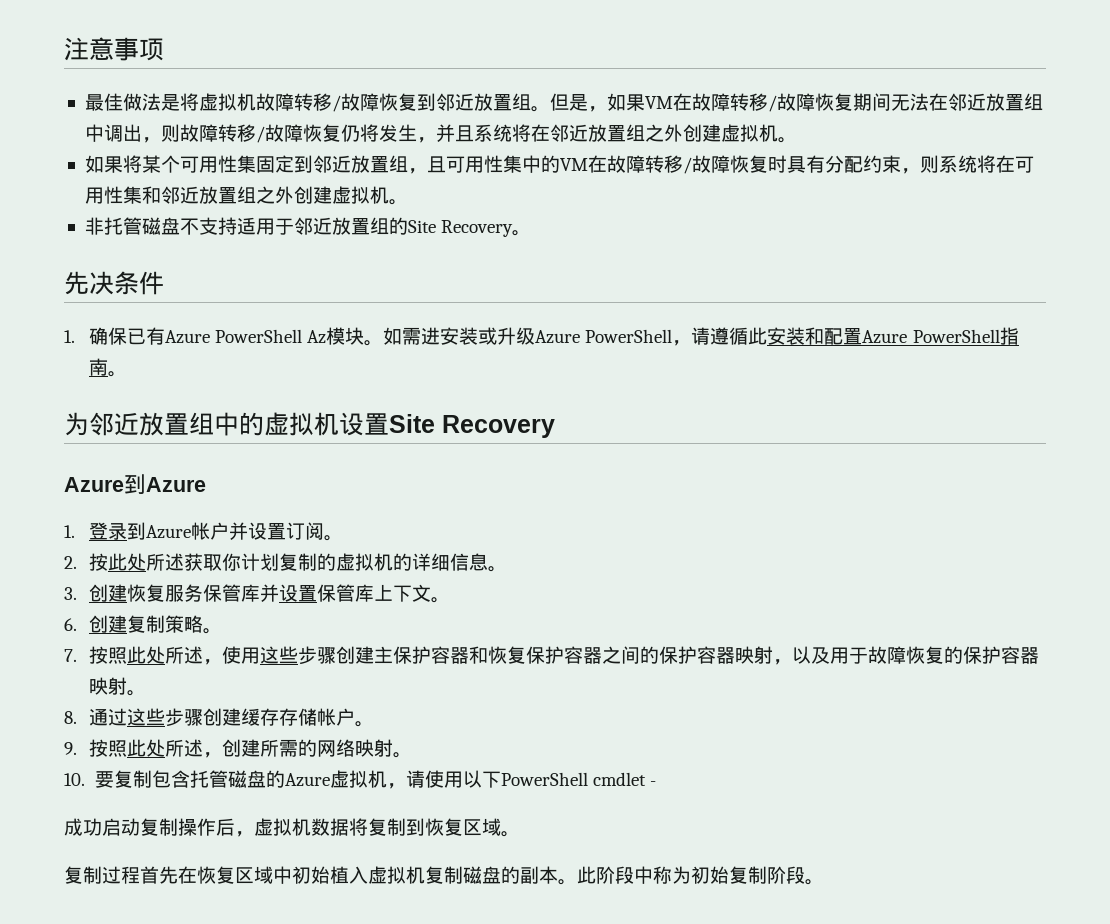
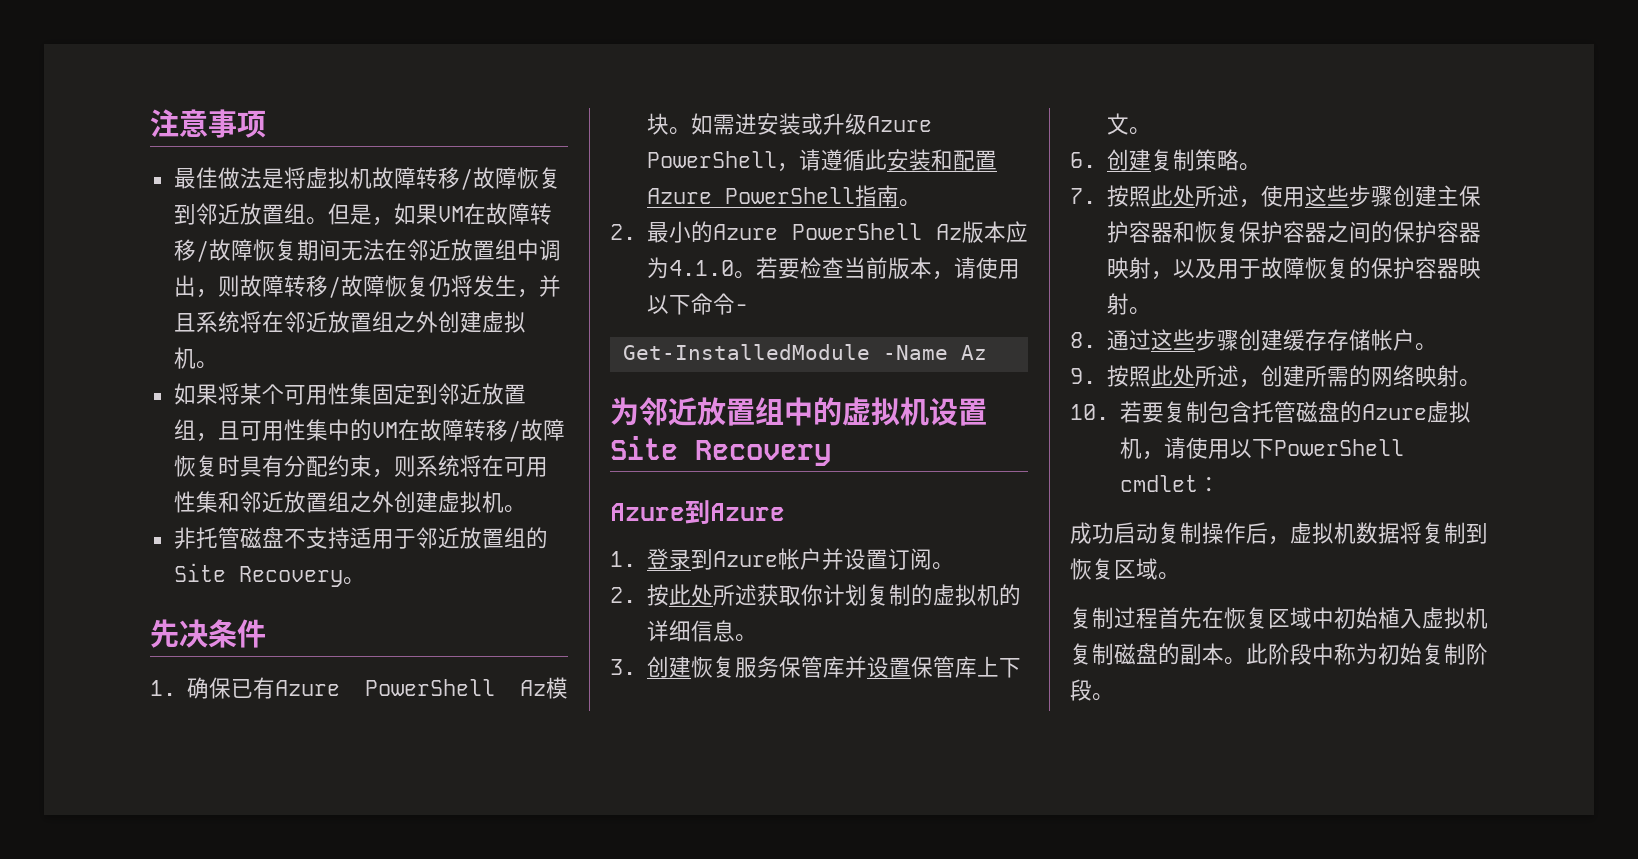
+ 2.最小的Azure PowerShell Az版本应为4.1.0。若要检查当前版本，请使用以下命令-
+ Get-InstalledModule -Name Az
- 10.要复制包含托管磁盘的Azure虚拟机，请使用以下PowerShell cmdlet -
+ 10.若要复制包含托管磁盘的Azure虚拟机，请使用以下PowerShell cmdlet：

